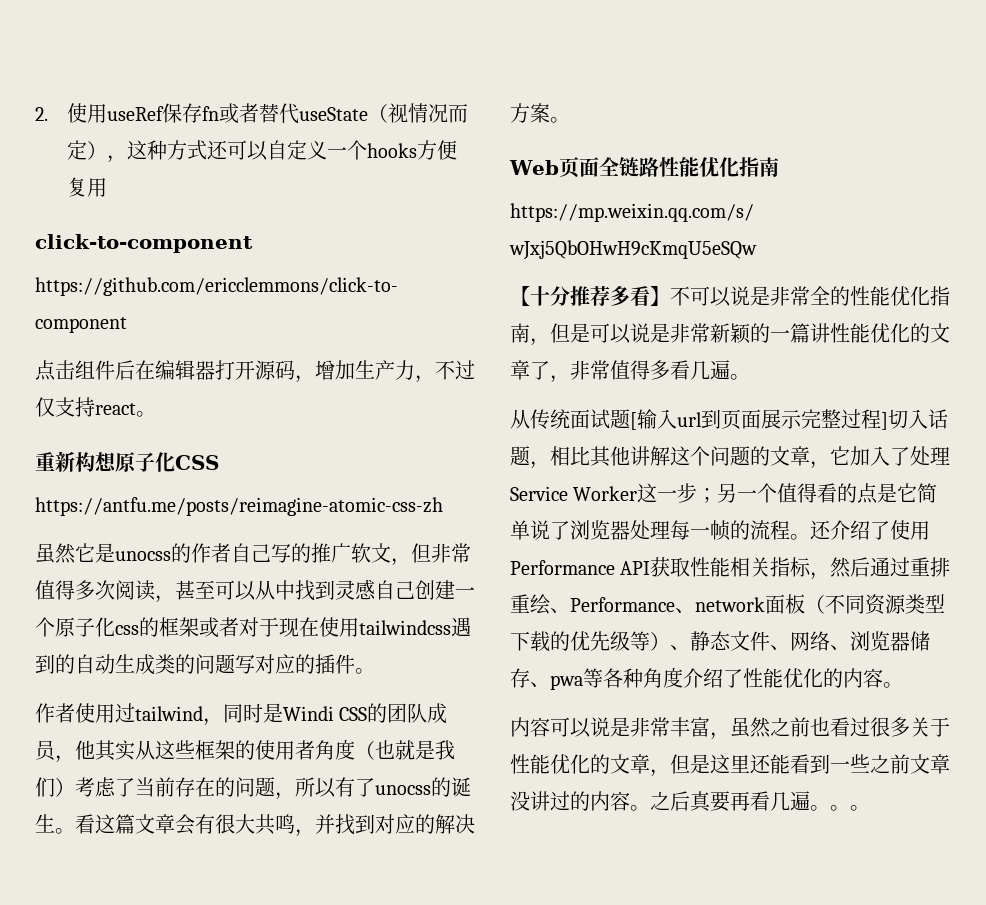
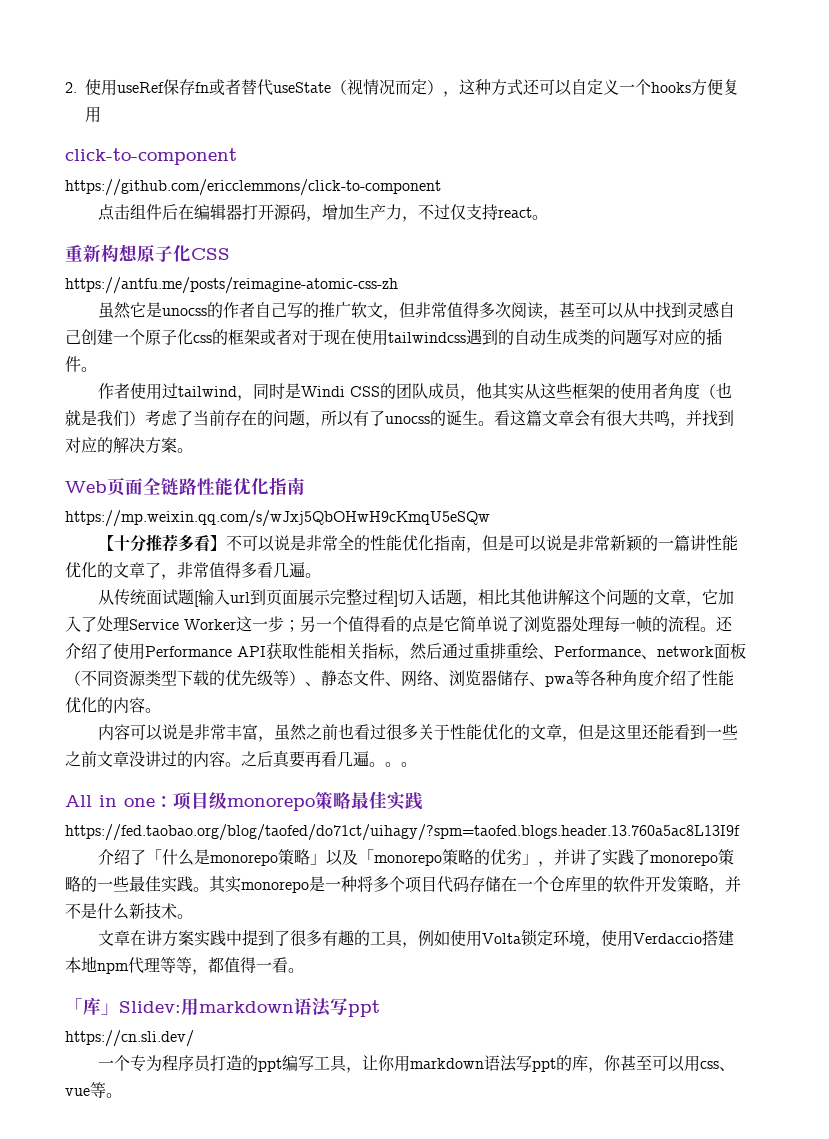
+ All in one：项目级monorepo策略最佳实践
+ https://fed.taobao.org/blog/taofed/do71ct/uihagy/?spm=taofed.blogs.header.13.760a5ac8L13I9f
+ 介绍了「什么是monorepo策略」以及「monorepo策略的优劣」，并讲了实践了monorepo策略的一些最佳实践。其实monorepo是一种将多个项目代码存储在一个仓库里的软件开发策略，并不是什么新技术。
+ 文章在讲方案实践中提到了很多有趣的工具，例如使用Volta锁定环境，使用Verdaccio搭建本地npm代理等等，都值得一看。
+ 「库」Slidev:用markdown语法写ppt
+ https://cn.sli.dev/
+ 一个专为程序员打造的ppt编写工具，让你用markdown语法写ppt的库，你甚至可以用css、vue等。

